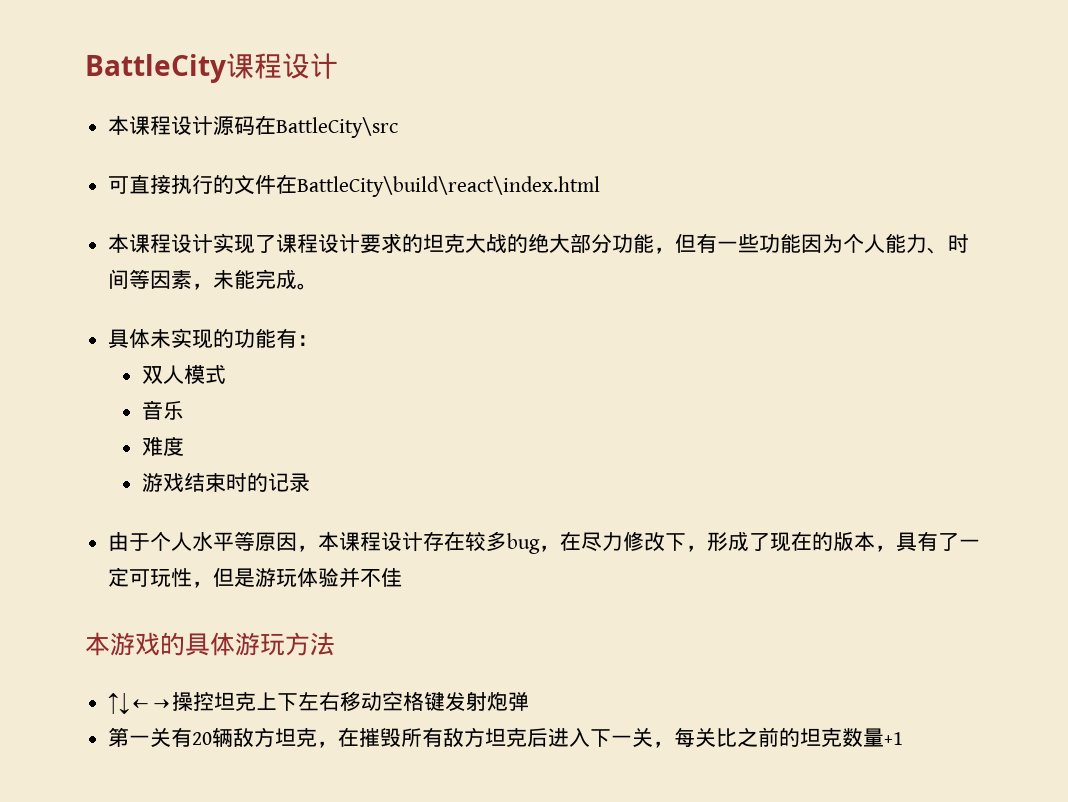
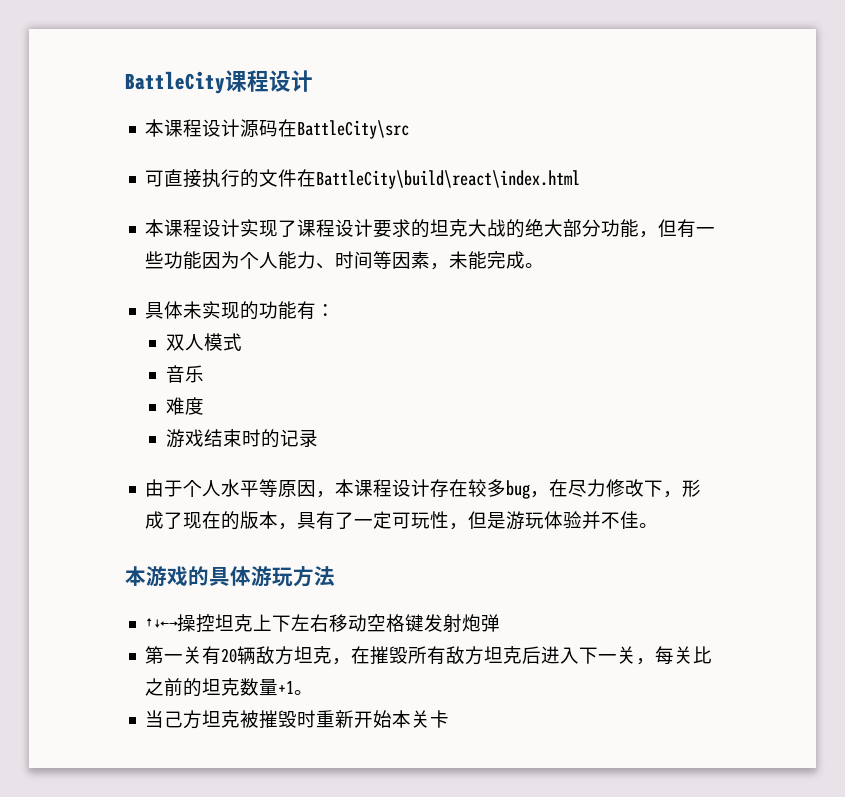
- 由于个人水平等原因，本课程设计存在较多bug，在尽力修改下，形成了现在的版本，具有了一定可玩性，但是游玩体验并不佳
+ 由于个人水平等原因，本课程设计存在较多bug，在尽力修改下，形成了现在的版本，具有了一定可玩性，但是游玩体验并不佳。
- 第一关有20辆敌方坦克，在摧毁所有敌方坦克后进入下一关，每关比之前的坦克数量+1
+ 第一关有20辆敌方坦克，在摧毁所有敌方坦克后进入下一关，每关比之前的坦克数量+1。
+ 当己方坦克被摧毁时重新开始本关卡

